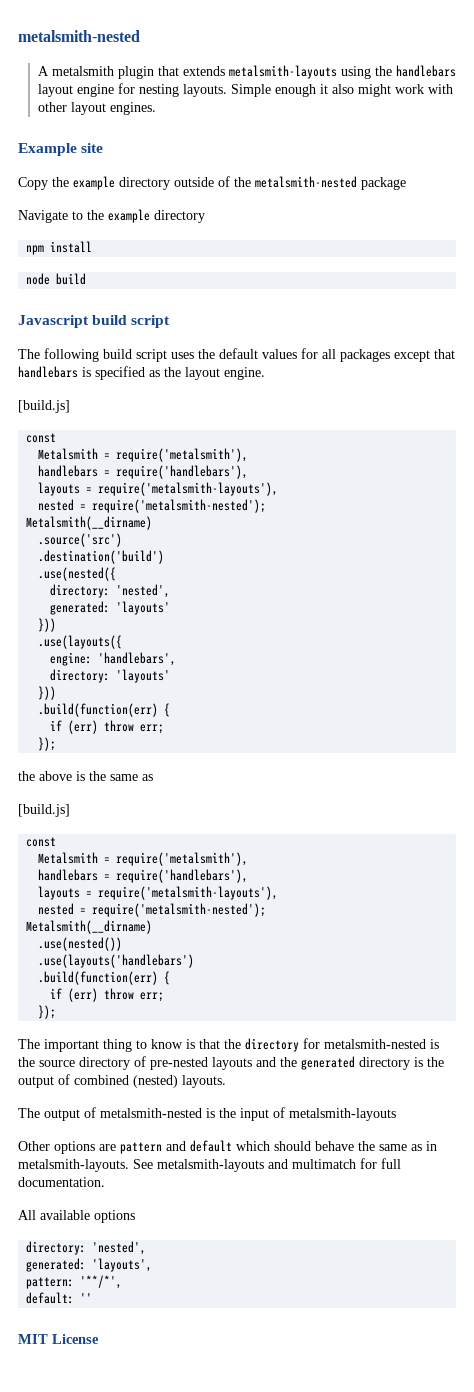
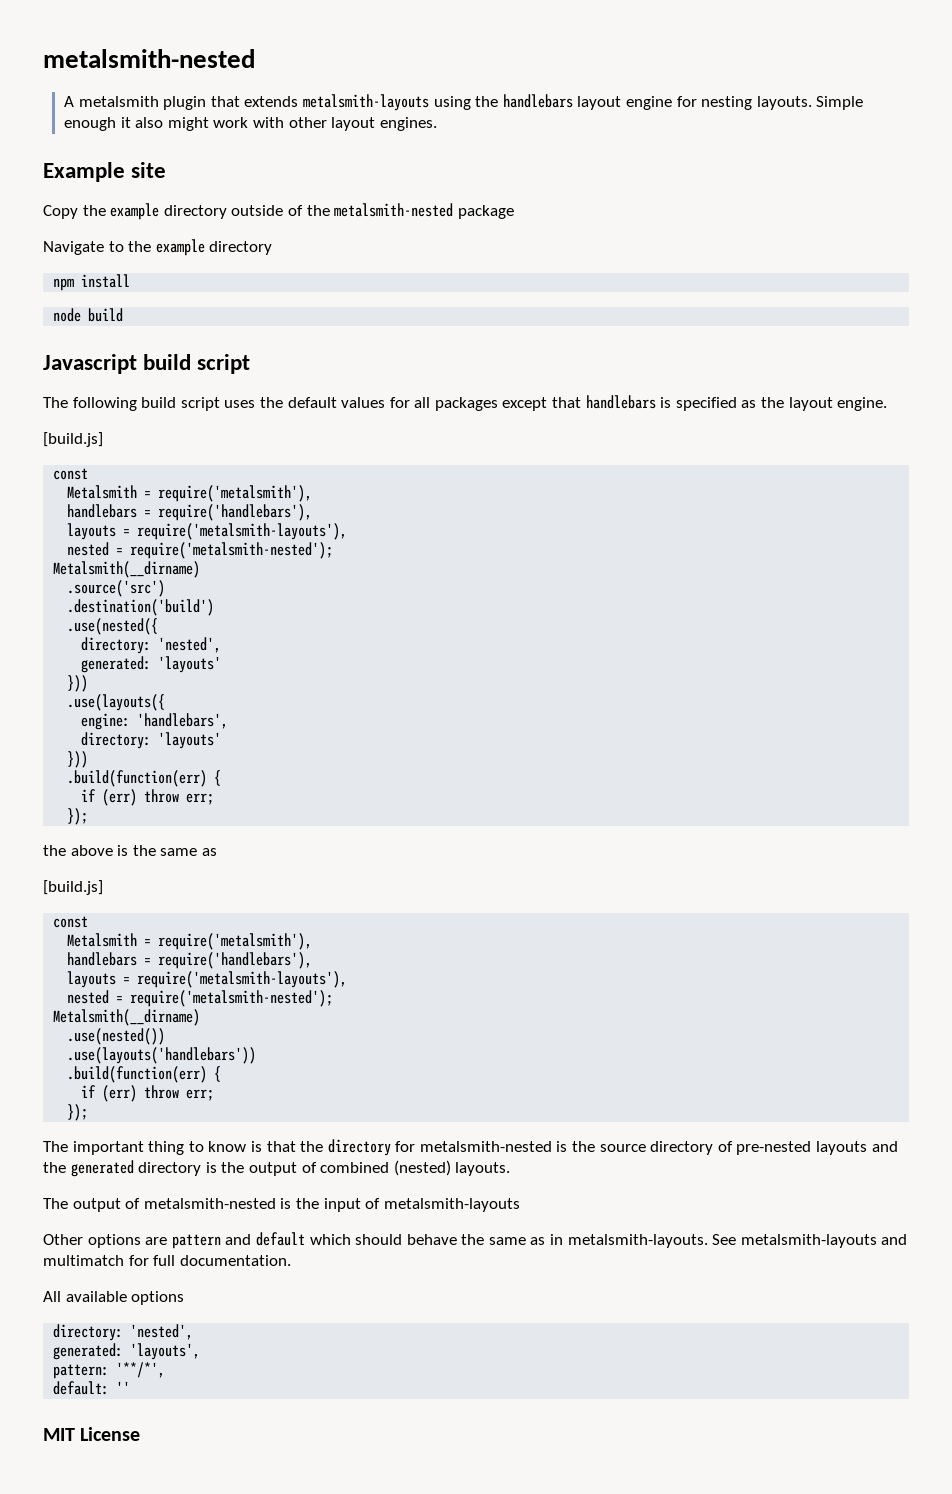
- .use(layouts('handlebars')
+ .use(layouts('handlebars'))

